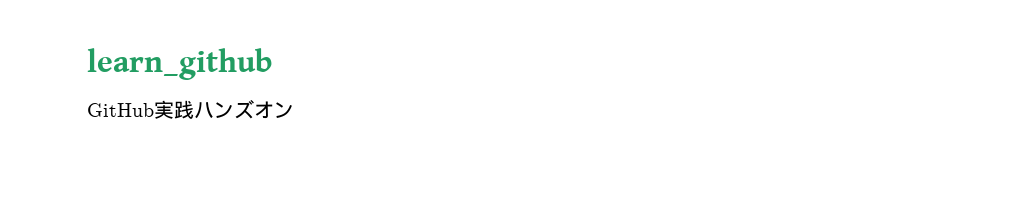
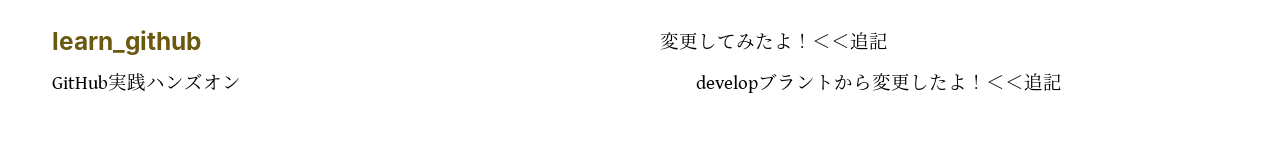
+ 変更してみたよ！＜＜追記
+ developブラントから変更したよ！＜＜追記

